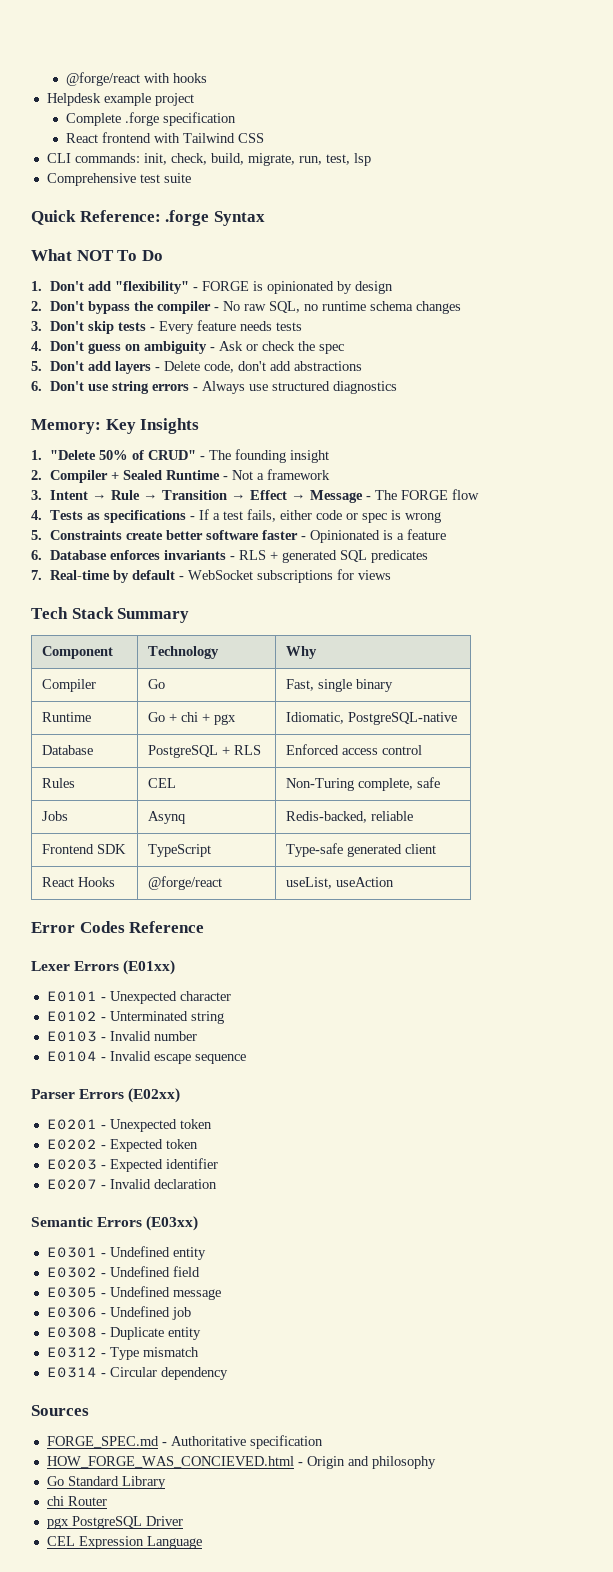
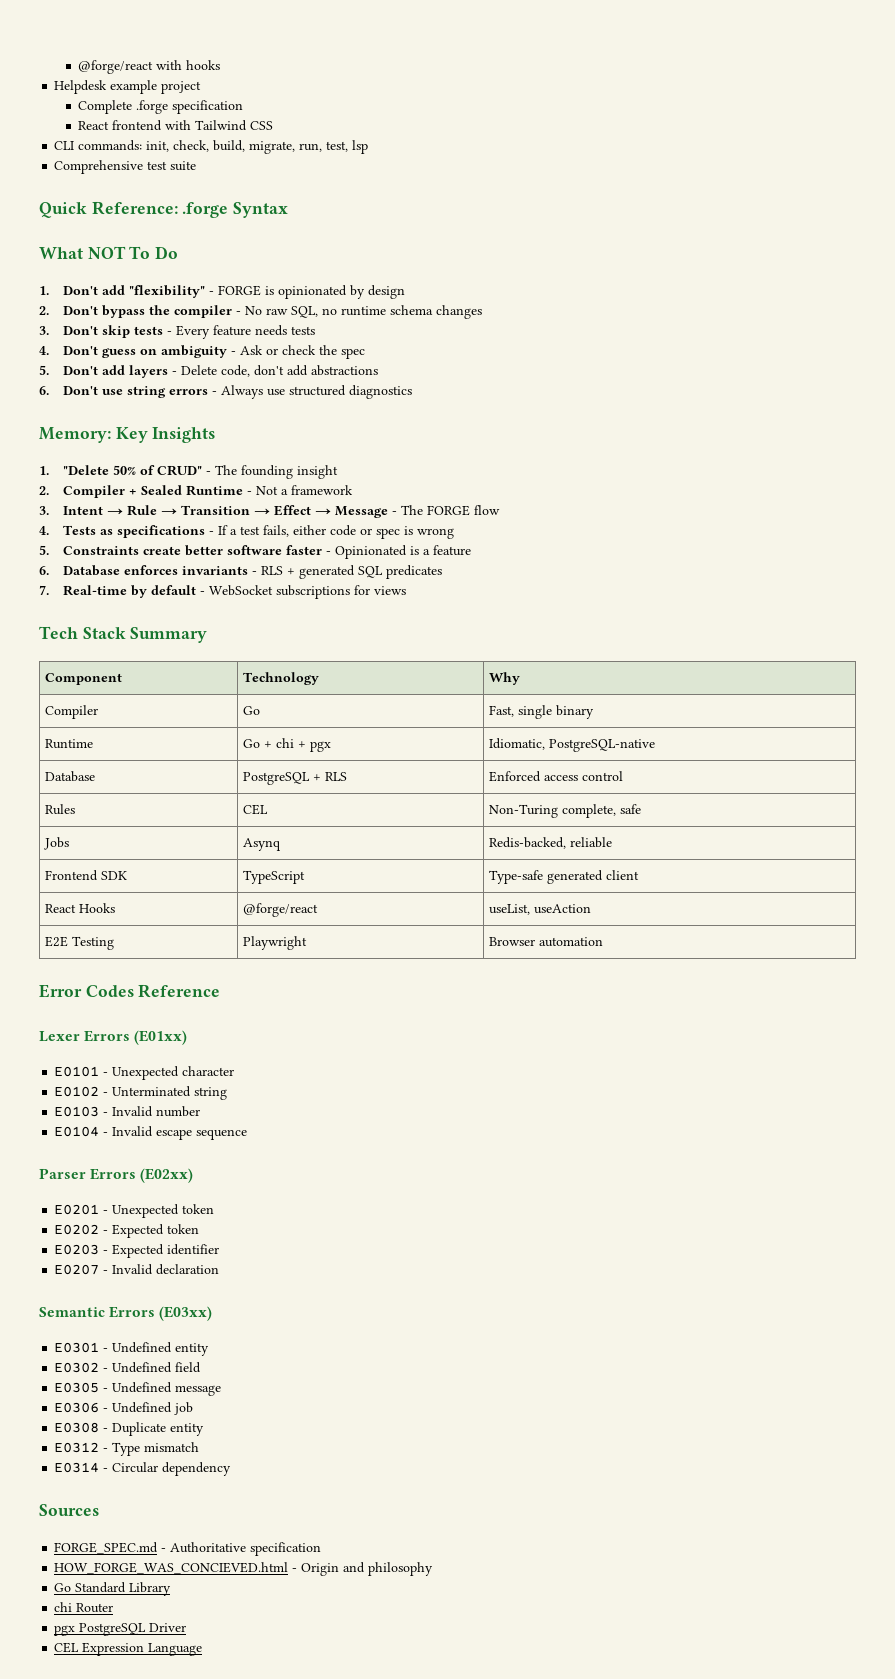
+ E2E Testing | Playwright | Browser automation

